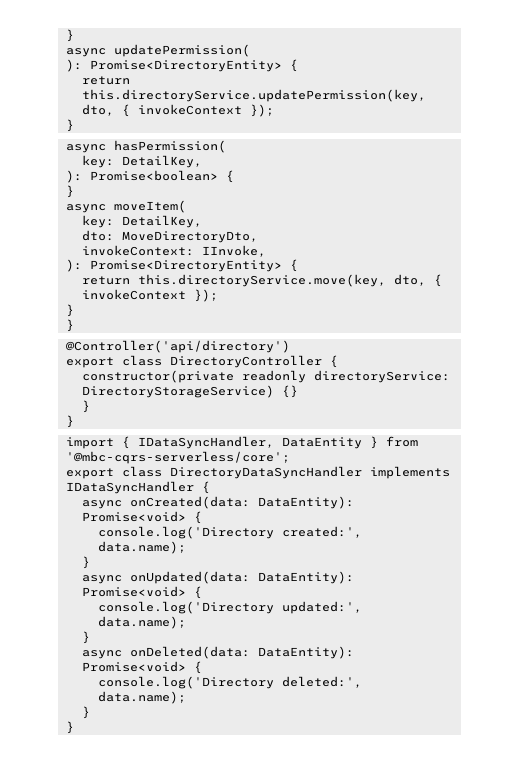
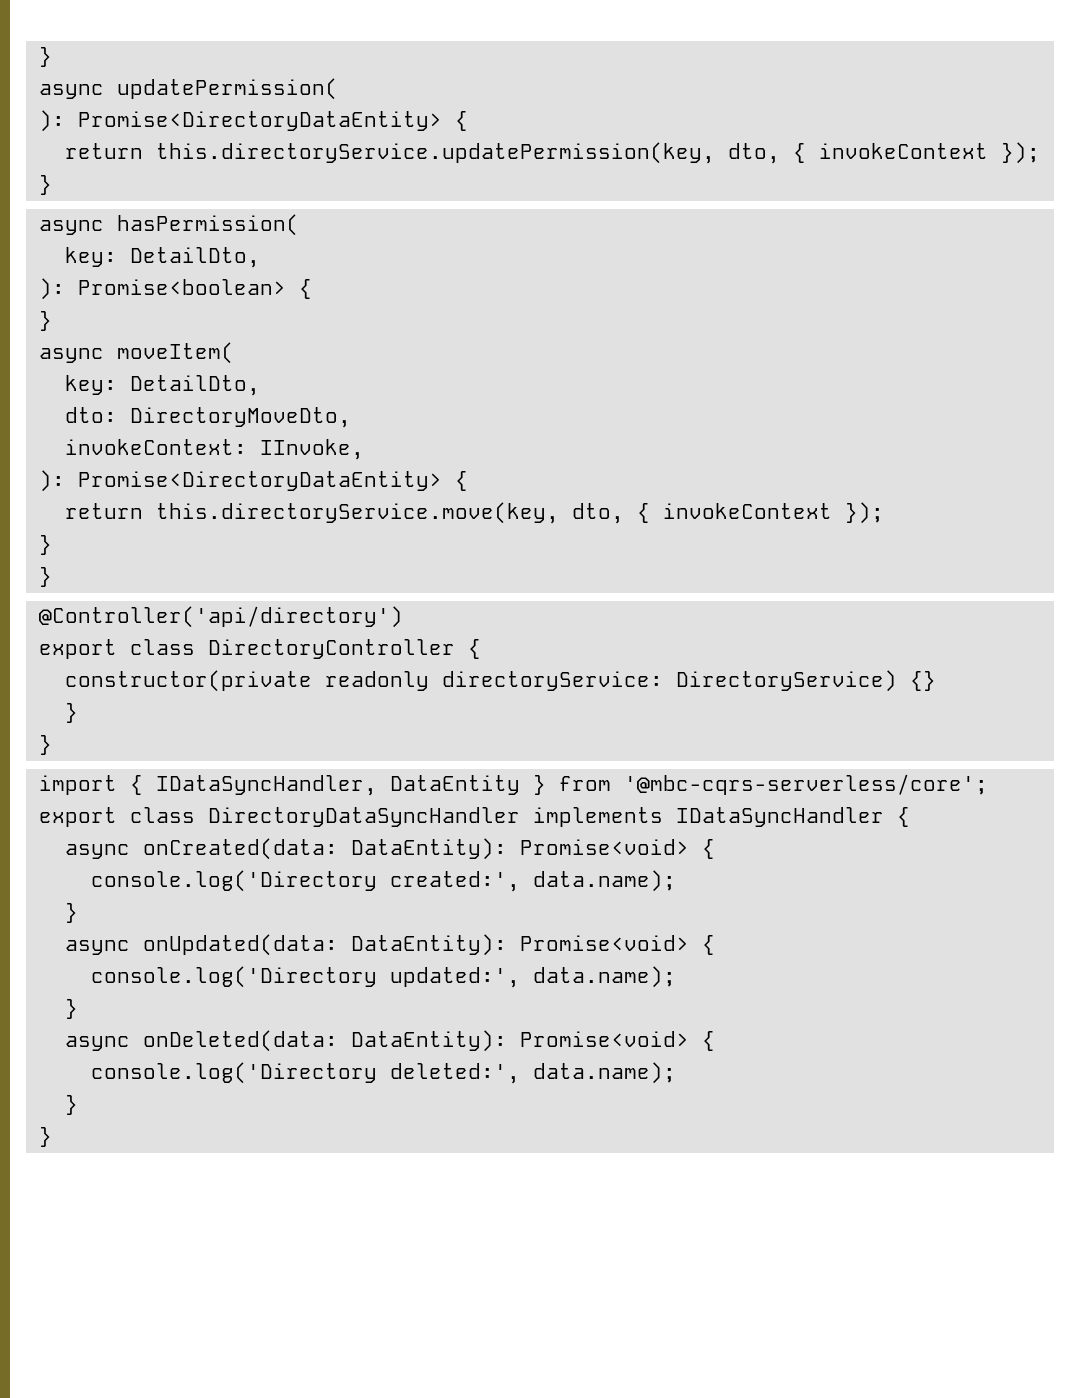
  async updatePermission(
- ): Promise<DirectoryEntity> {
+ ): Promise<DirectoryDataEntity> {
  async hasPermission(
- key: DetailKey,
+ key: DetailDto,
  async moveItem(
- key: DetailKey,
+ key: DetailDto,
- dto: MoveDirectoryDto,
+ dto: DirectoryMoveDto,
  invokeContext: IInvoke,
- ): Promise<DirectoryEntity> {
+ ): Promise<DirectoryDataEntity> {
- constructor(private readonly directoryService: DirectoryStorageService) {}
+ constructor(private readonly directoryService: DirectoryService) {}

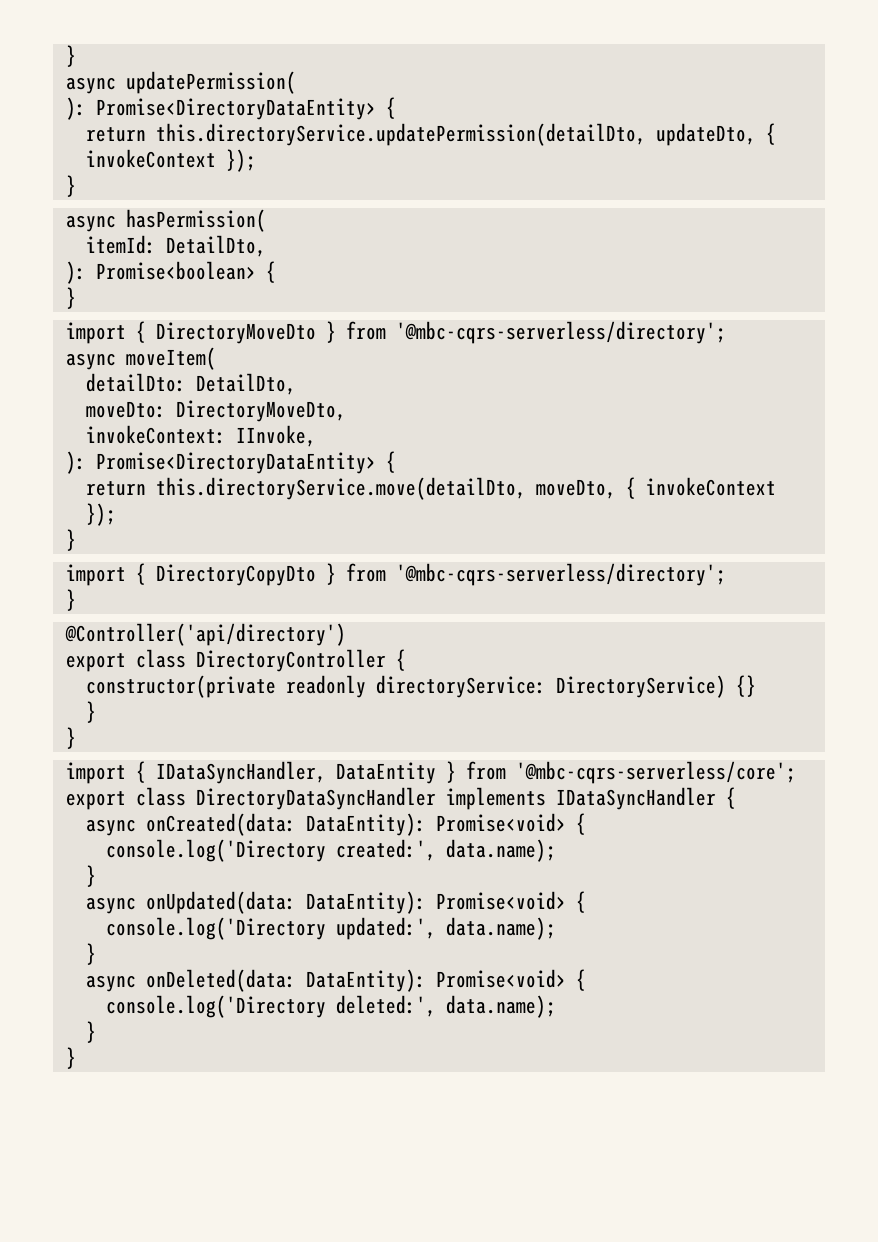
- return this.directoryService.updatePermission(key, dto, { invokeContext });
+ return this.directoryService.updatePermission(detailDto, updateDto, { invokeContext });
  async hasPermission(
- key: DetailDto,
+ itemId: DetailDto,
+ import { DirectoryMoveDto } from '@mbc-cqrs-serverless/directory';
  async moveItem(
- key: DetailDto,
- dto: DirectoryMoveDto,
+ detailDto: DetailDto,
+ moveDto: DirectoryMoveDto,
- return this.directoryService.move(key, dto, { invokeContext });
+ return this.directoryService.move(detailDto, moveDto, { invokeContext });
  }
+ import { DirectoryCopyDto } from '@mbc-cqrs-serverless/directory';

